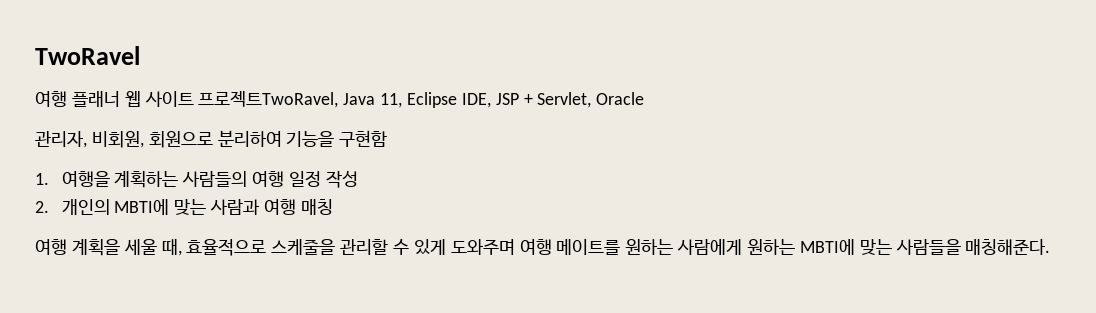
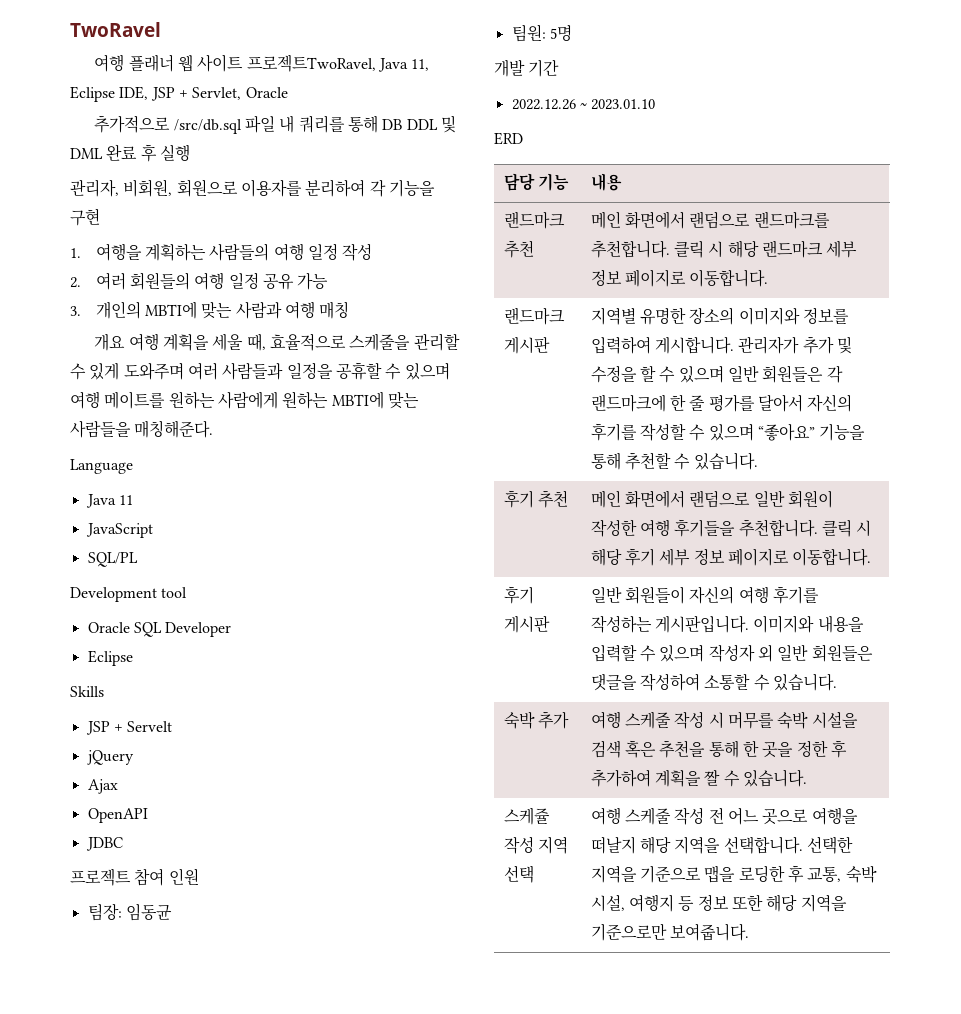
- 관리자, 비회원, 회원으로 분리하여 기능을 구현함
+ 추가적으로 /src/db.sql 파일 내 쿼리를 통해 DB DDL 및 DML 완료 후 실행
+ 관리자, 비회원, 회원으로 이용자를 분리하여 각 기능을 구현
- 2. 개인의 MBTI에 맞는 사람과 여행 매칭
+ 2. 여러 회원들의 여행 일정 공유 가능
+ 3. 개인의 MBTI에 맞는 사람과 여행 매칭
- 여행 계획을 세울 때, 효율적으로 스케줄을 관리할 수 있게 도와주며 여행 메이트를 원하는 사람에게 원하는 MBTI에 맞는 사람들을 매칭해준다.
+ 개요 여행 계획을 세울 때, 효율적으로 스케줄을 관리할 수 있게 도와주며 여러 사람들과 일정을 공휴할 수 있으며 여행 메이트를 원하는 사람에게 원하는 MBTI에 맞는 사람들을 매칭해준다.
+ Language
+ Java 11
+ JavaScript
+ SQL/PL
+ Development tool
+ Oracle SQL Developer
+ Eclipse
+ Skills
+ JSP + Servelt
+ jQuery
+ Ajax
+ OpenAPI
+ JDBC
+ 프로젝트 참여 인원
+ 팀장: 임동균
+ 팀원: 5명
+ 개발 기간
+ 2022.12.26 ~ 2023.01.10
+ ERD
+ 담당 기능 | 내용
+ 랜드마크 추천 | 메인 화면에서 랜덤으로 랜드마크를 추천합니다. 클릭 시 해당 랜드마크 세부 정보 페이지로 이동합니다.
+ 랜드마크 게시판 | 지역별 유명한 장소의 이미지와 정보를 입력하여 게시합니다. 관리자가 추가 및 수정을 할 수 있으며 일반 회원들은 각 랜드마크에 한 줄 평가를 달아서 자신의 후기를 작성할 수 있으며 “좋아요” 기능을 통해 추천할 수 있습니다.
+ 후기 추천 | 메인 화면에서 랜덤으로 일반 회원이 작성한 여행 후기들을 추천합니다. 클릭 시 해당 후기 세부 정보 페이지로 이동합니다.
+ 후기 게시판 | 일반 회원들이 자신의 여행 후기를 작성하는 게시판입니다. 이미지와 내용을 입력할 수 있으며 작성자 외 일반 회원들은 댓글을 작성하여 소통할 수 있습니다.
+ 숙박 추가 | 여행 스케줄 작성 시 머무를 숙박 시설을 검색 혹은 추천을 통해 한 곳을 정한 후 추가하여 계획을 짤 수 있습니다.
+ 스케쥴 작성 지역 선택 | 여행 스케줄 작성 전 어느 곳으로 여행을 떠날지 해당 지역을 선택합니다. 선택한 지역을 기준으로 맵을 로딩한 후 교통, 숙박 시설, 여행지 등 정보 또한 해당 지역을 기준으로만 보여줍니다.

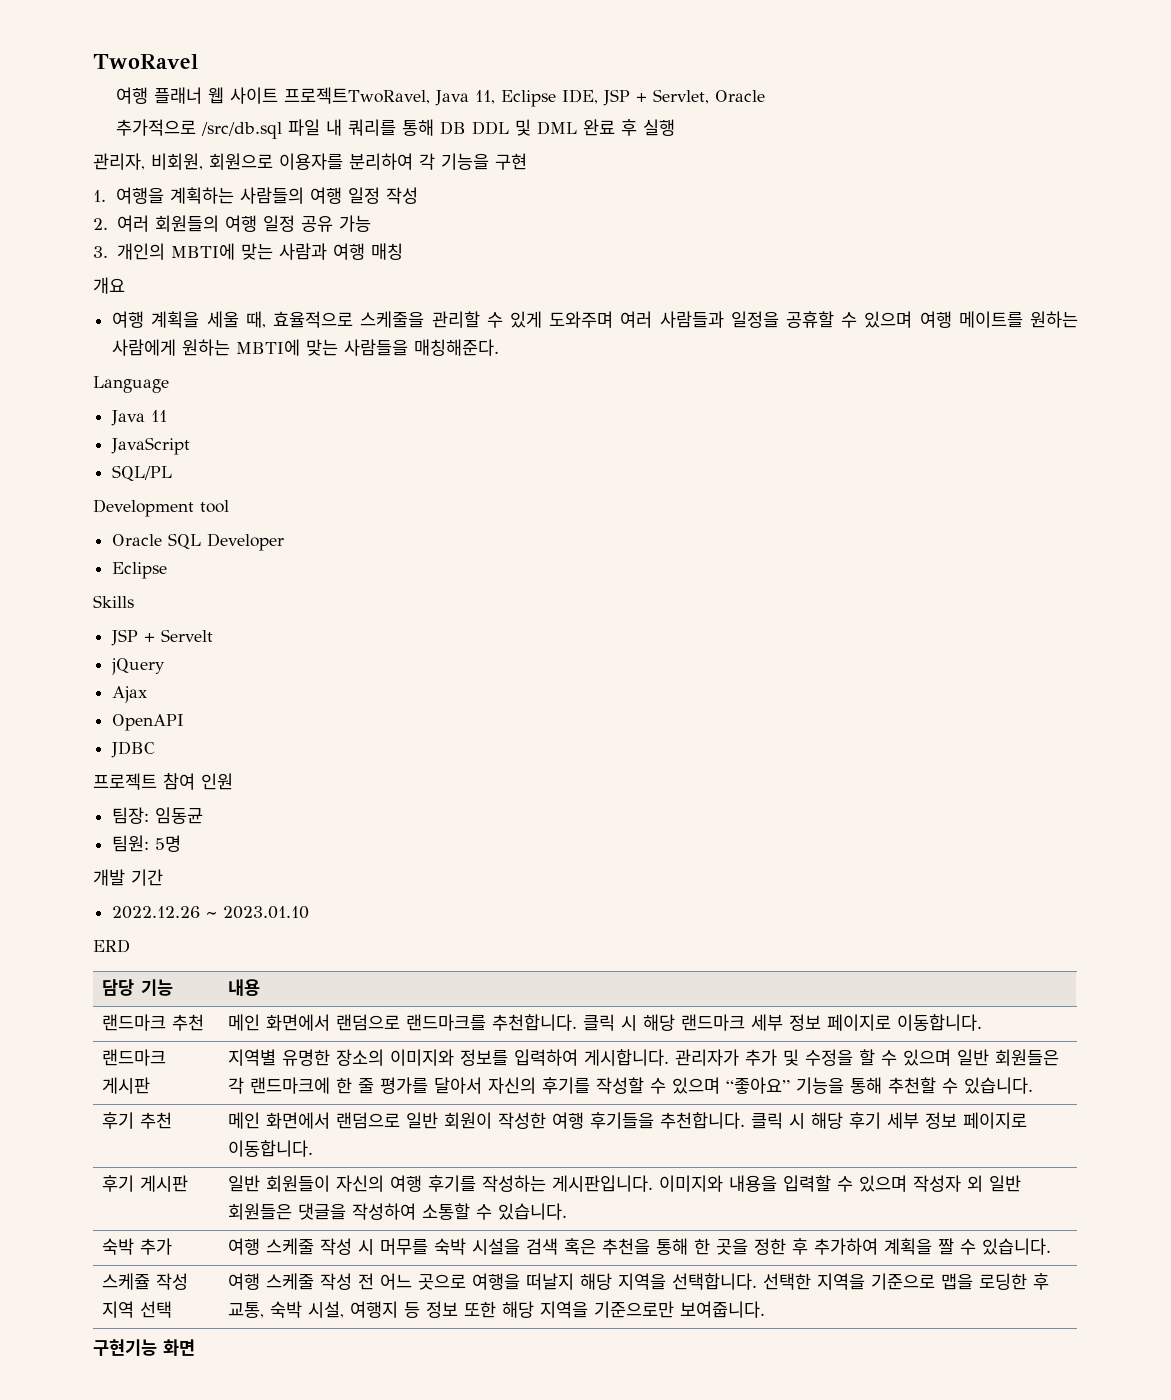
- 개요 여행 계획을 세울 때, 효율적으로 스케줄을 관리할 수 있게 도와주며 여러 사람들과 일정을 공휴할 수 있으며 여행 메이트를 원하는 사람에게 원하는 MBTI에 맞는 사람들을 매칭해준다.
+ 개요
+ 여행 계획을 세울 때, 효율적으로 스케줄을 관리할 수 있게 도와주며 여러 사람들과 일정을 공휴할 수 있으며 여행 메이트를 원하는 사람에게 원하는 MBTI에 맞는 사람들을 매칭해준다.
+ 구현기능 화면

